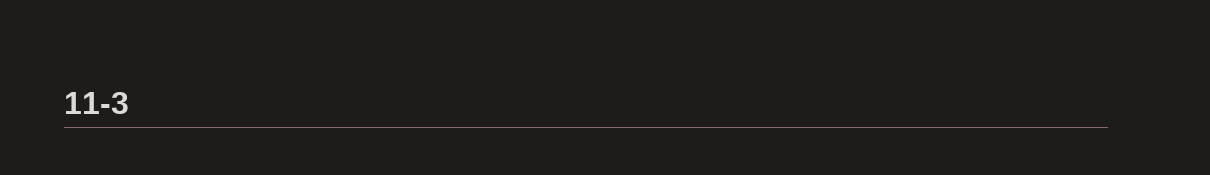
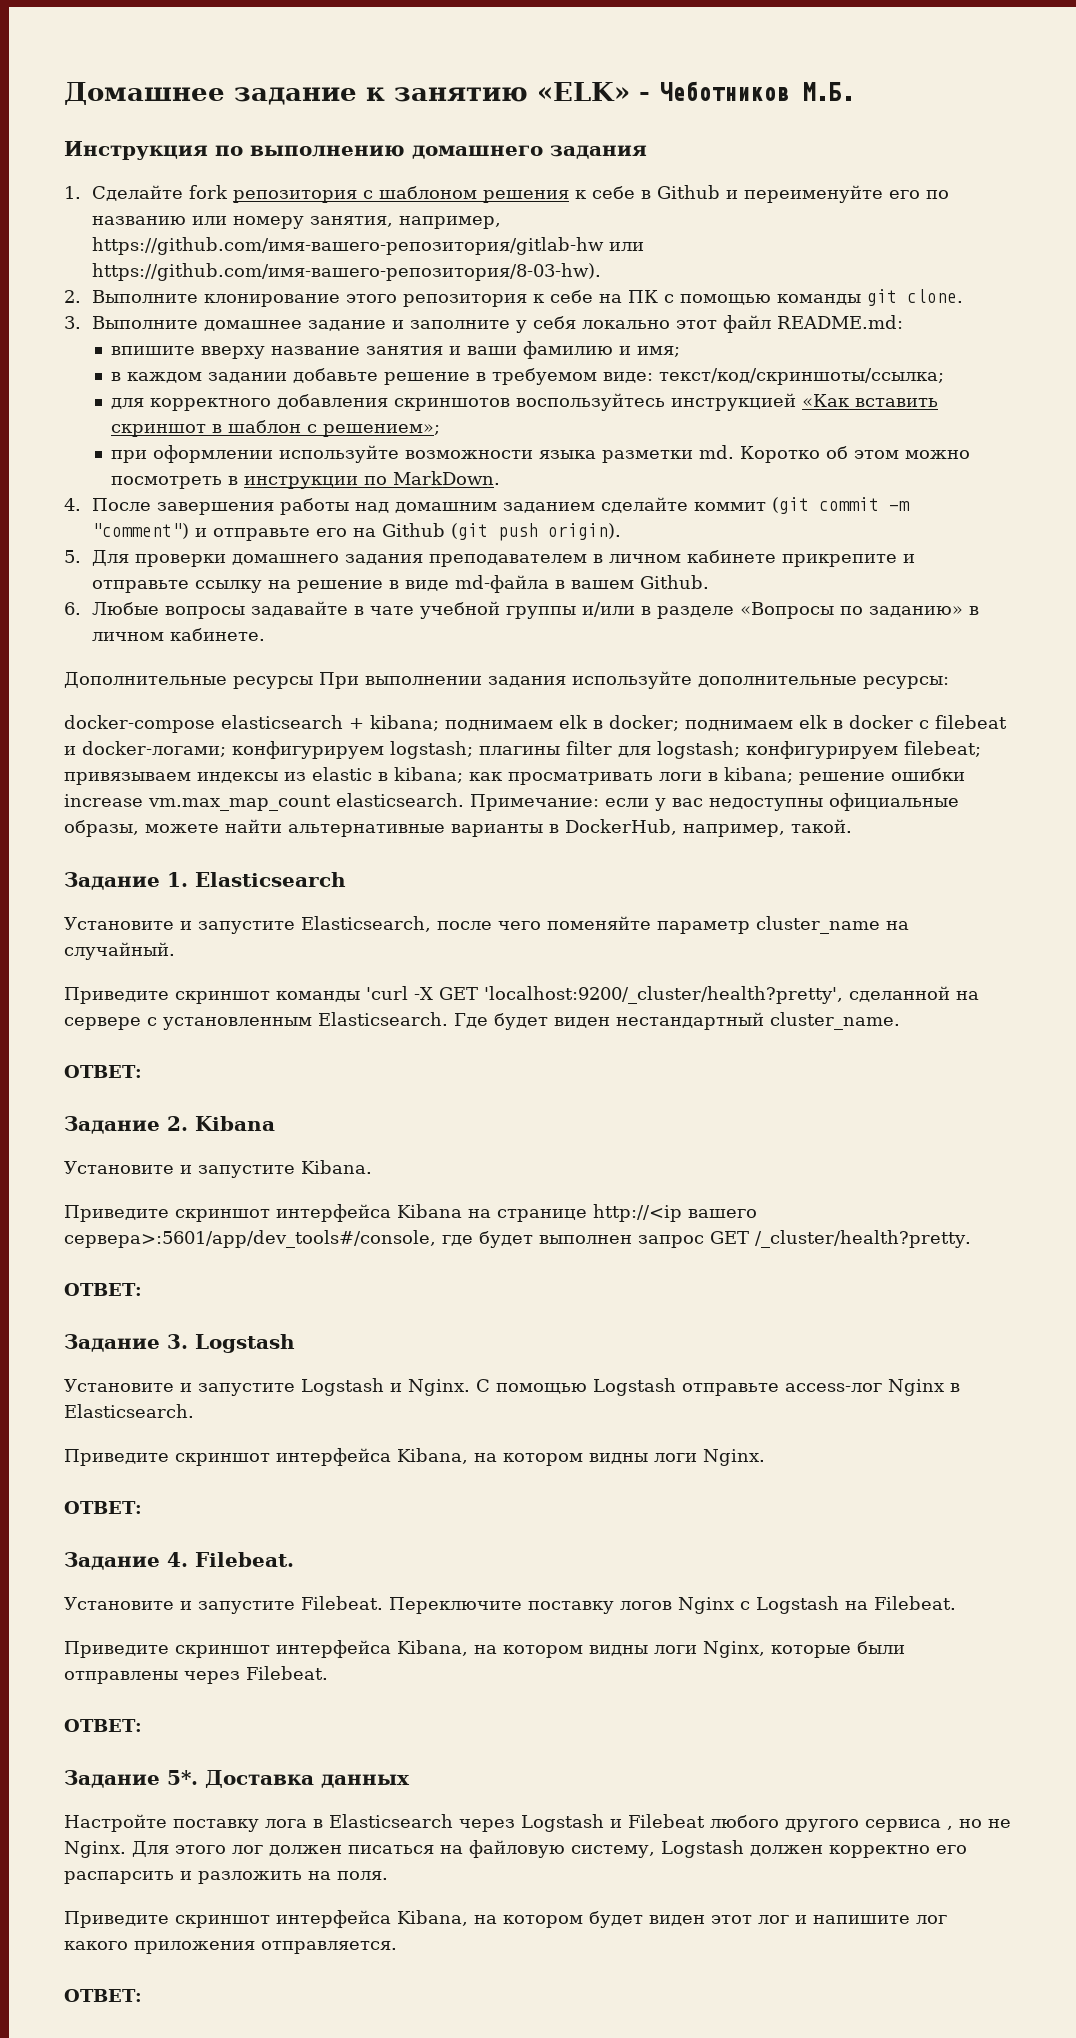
- 11-3
+ Домашнее задание к занятию «ELK» - Чеботников М.Б.
+ Инструкция по выполнению домашнего задания
+ 1. Сделайте fork репозитория c шаблоном решения к себе в Github и переименуйте его по названию или номеру занятия, например, https://github.com/имя-вашего-репозитория/gitlab-hw или https://github.com/имя-вашего-репозитория/8-03-hw).
+ 2. Выполните клонирование этого репозитория к себе на ПК с помощью команды git clone.
+ 3. Выполните домашнее задание и заполните у себя локально этот файл README.md:
+ впишите вверху название занятия и ваши фамилию и имя;
+ в каждом задании добавьте решение в требуемом виде: текст/код/скриншоты/ссылка;
+ для корректного добавления скриншотов воспользуйтесь инструкцией «Как вставить скриншот в шаблон с решением»;
+ при оформлении используйте возможности языка разметки md. Коротко об этом можно посмотреть в инструкции по MarkDown.
+ 4. После завершения работы над домашним заданием сделайте коммит (git commit -m "comment") и отправьте его на Github (git push origin).
+ 5. Для проверки домашнего задания преподавателем в личном кабинете прикрепите и отправьте ссылку на решение в виде md-файла в вашем Github.
+ 6. Любые вопросы задавайте в чате учебной группы и/или в разделе «Вопросы по заданию» в личном кабинете.
+ Дополнительные ресурсы При выполнении задания используйте дополнительные ресурсы:
+ docker-compose elasticsearch + kibana; поднимаем elk в docker; поднимаем elk в docker с filebeat и docker-логами; конфигурируем logstash; плагины filter для logstash; конфигурируем filebeat; привязываем индексы из elastic в kibana; как просматривать логи в kibana; решение ошибки increase vm.max_map_count elasticsearch. Примечание: если у вас недоступны официальные образы, можете найти альтернативные варианты в DockerHub, например, такой.
+ Задание 1. Elasticsearch
+ Установите и запустите Elasticsearch, после чего поменяйте параметр cluster_name на случайный.
+ Приведите скриншот команды 'curl -X GET 'localhost:9200/_cluster/health?pretty', сделанной на сервере с установленным Elasticsearch. Где будет виден нестандартный cluster_name.
+ ОТВЕТ:
+ Задание 2. Kibana
+ Установите и запустите Kibana.
+ Приведите скриншот интерфейса Kibana на странице http://<ip вашего сервера>:5601/app/dev_tools#/console, где будет выполнен запрос GET /_cluster/health?pretty.
+ ОТВЕТ:
+ Задание 3. Logstash
+ Установите и запустите Logstash и Nginx. С помощью Logstash отправьте access-лог Nginx в Elasticsearch.
+ Приведите скриншот интерфейса Kibana, на котором видны логи Nginx.
+ ОТВЕТ:
+ Задание 4. Filebeat.
+ Установите и запустите Filebeat. Переключите поставку логов Nginx с Logstash на Filebeat.
+ Приведите скриншот интерфейса Kibana, на котором видны логи Nginx, которые были отправлены через Filebeat.
+ ОТВЕТ:
+ Задание 5*. Доставка данных
+ Настройте поставку лога в Elasticsearch через Logstash и Filebeat любого другого сервиса , но не Nginx. Для этого лог должен писаться на файловую систему, Logstash должен корректно его распарсить и разложить на поля.
+ Приведите скриншот интерфейса Kibana, на котором будет виден этот лог и напишите лог какого приложения отправляется.
+ ОТВЕТ:

